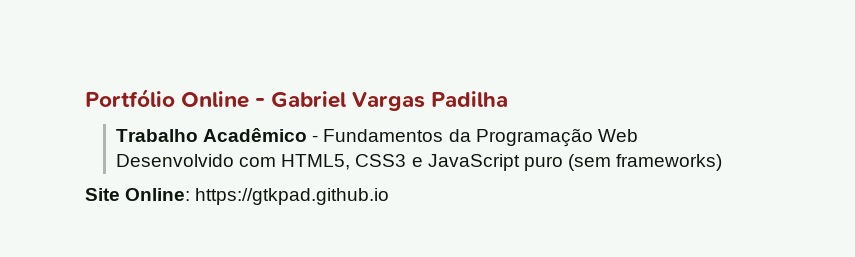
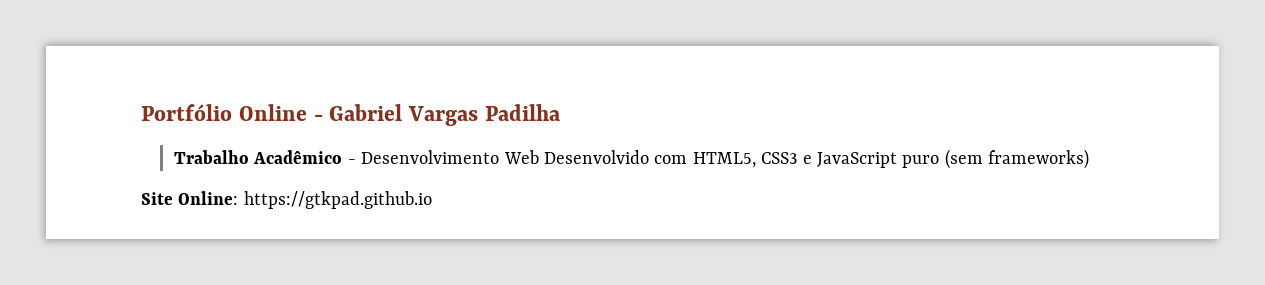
- Trabalho Acadêmico - Fundamentos da Programação Web
- Desenvolvido com HTML5, CSS3 e JavaScript puro (sem frameworks)
+ Trabalho Acadêmico - Desenvolvimento Web Desenvolvido com HTML5, CSS3 e JavaScript puro (sem frameworks)

